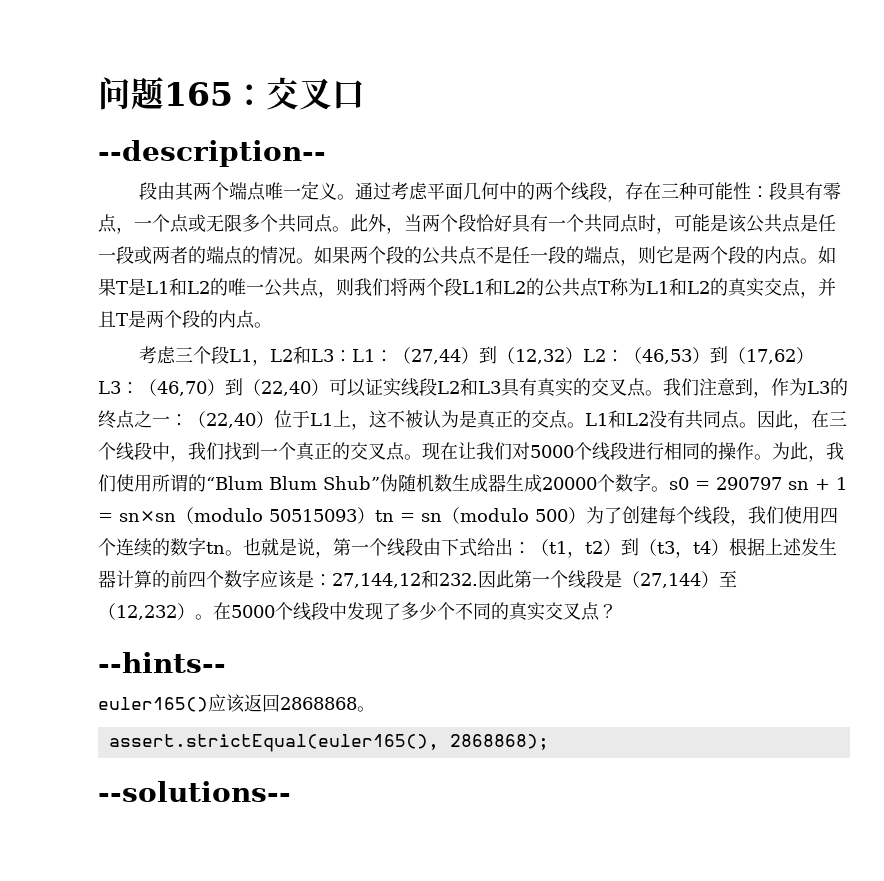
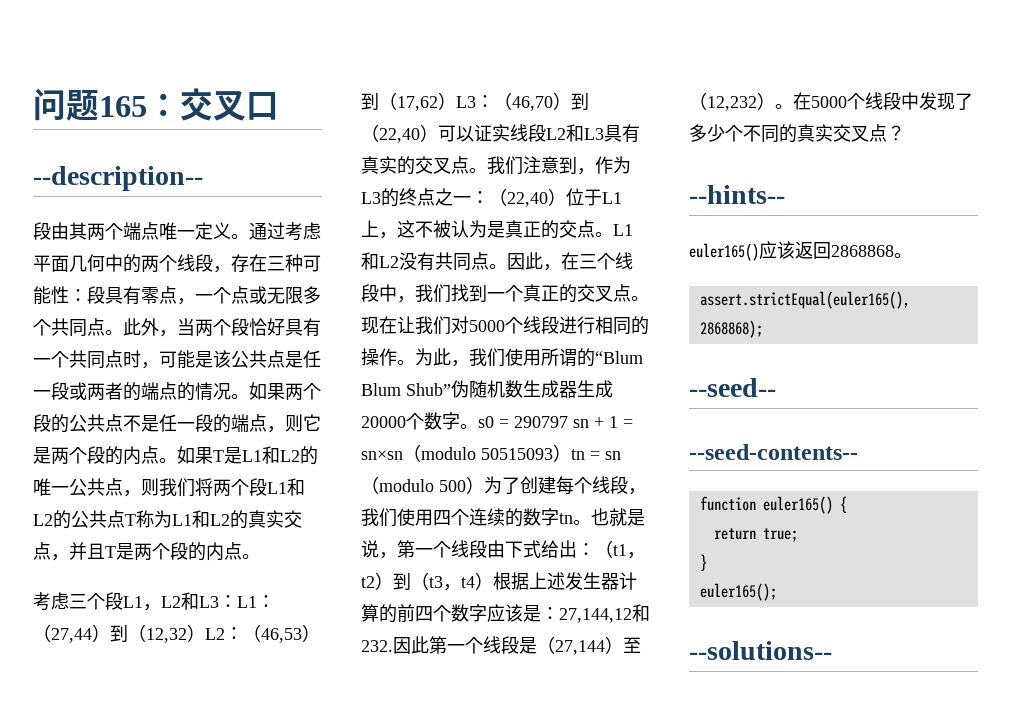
+ --seed--
+ --seed-contents--
+ function euler165() {
+ return true;
+ }
+ euler165();

